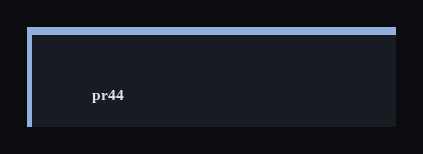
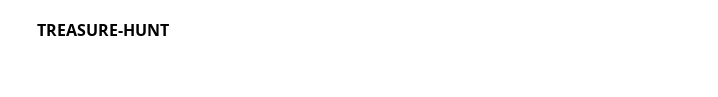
- pr44
+ TREASURE-HUNT

